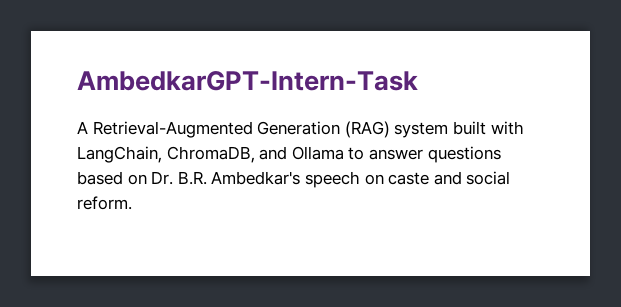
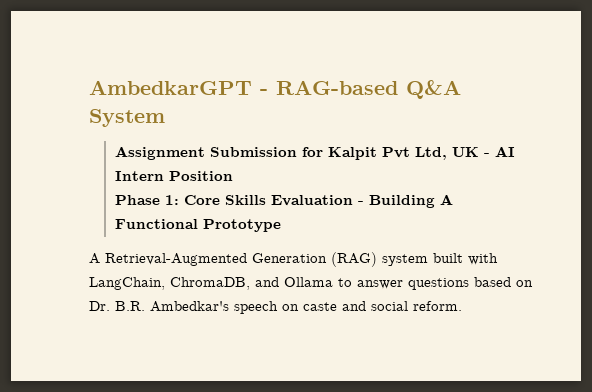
- AmbedkarGPT-Intern-Task
+ AmbedkarGPT - RAG-based Q&A System
+ Assignment Submission for Kalpit Pvt Ltd, UK - AI Intern Position
+ Phase 1: Core Skills Evaluation - Building A Functional Prototype

